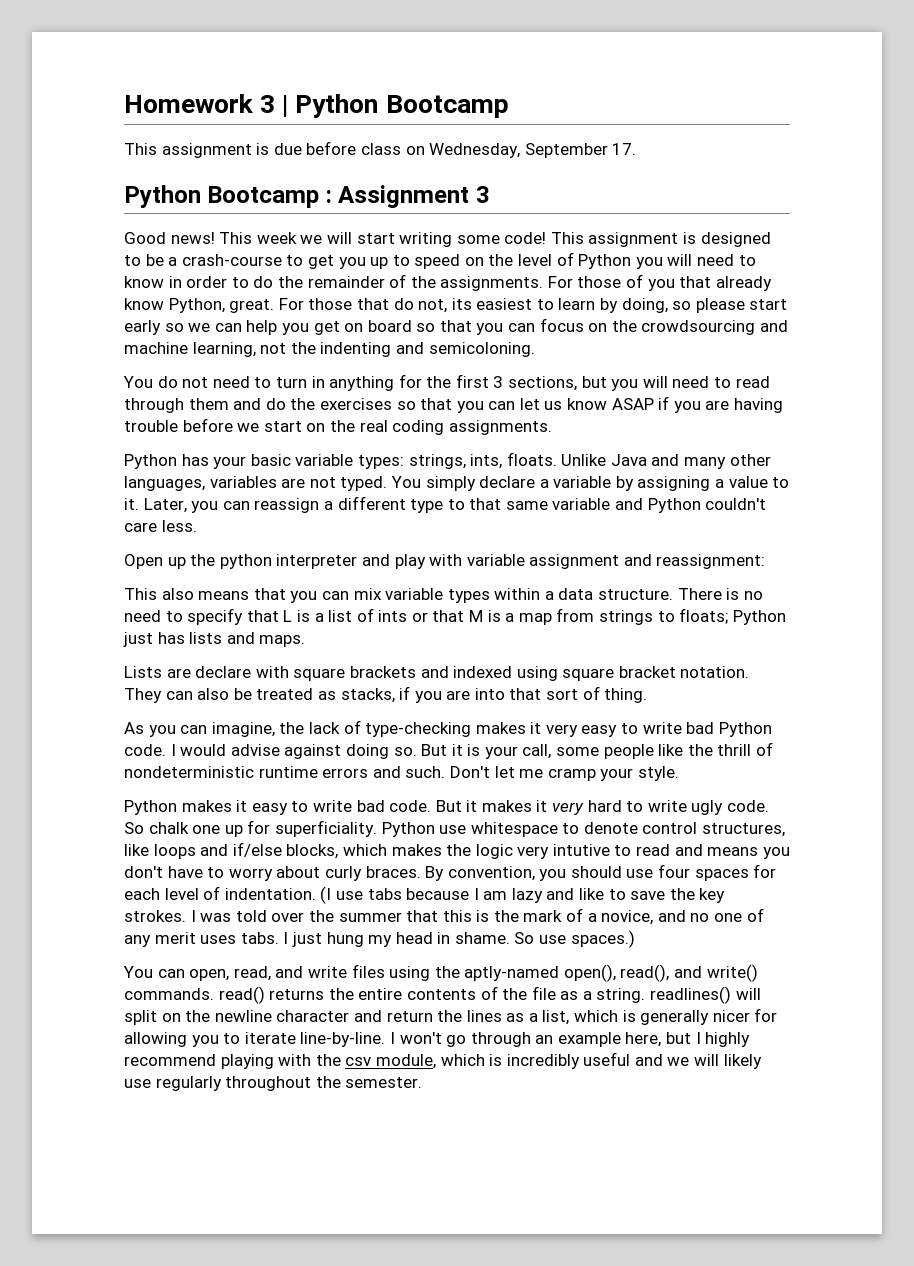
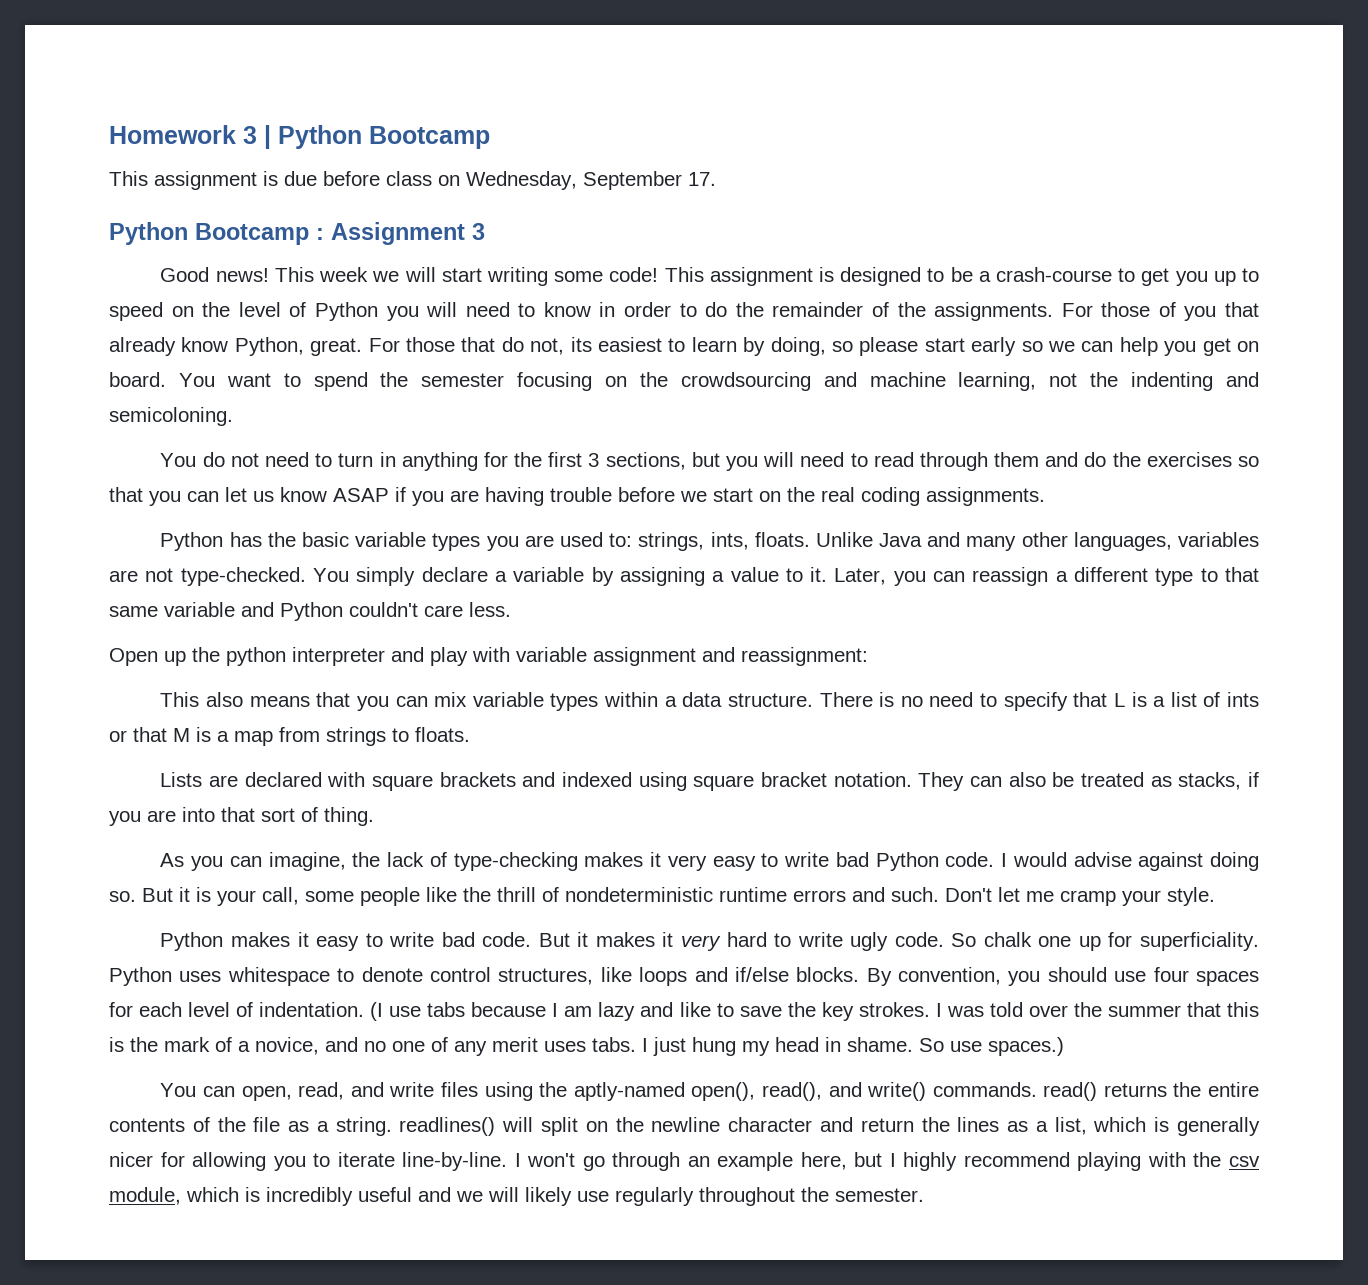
- For those that do not, its easiest to learn by doing, so please start early so we can help you get on board so that you can focus on the crowdsourcing and machine learning, not the indenting and semicoloning.
+ For those that do not, its easiest to learn by doing, so please start early so we can help you get on board. You want to spend the semester focusing on the crowdsourcing and machine learning, not the indenting and semicoloning.
- Python has your basic variable types: strings, ints, floats.
+ Python has the basic variable types you are used to: strings, ints, floats.
- Unlike Java and many other languages, variables are not typed.
+ Unlike Java and many other languages, variables are not type-checked.
- There is no need to specify that L is a list of ints or that M is a map from strings to floats; Python just has lists and maps.
+ There is no need to specify that L is a list of ints or that M is a map from strings to floats.
- Lists are declare with square brackets and indexed using square bracket notation.
+ Lists are declared with square brackets and indexed using square bracket notation.
- Python use whitespace to denote control structures, like loops and if/else blocks, which makes the logic very intutive to read and means you don't have to worry about curly braces.
+ Python uses whitespace to denote control structures, like loops and if/else blocks.

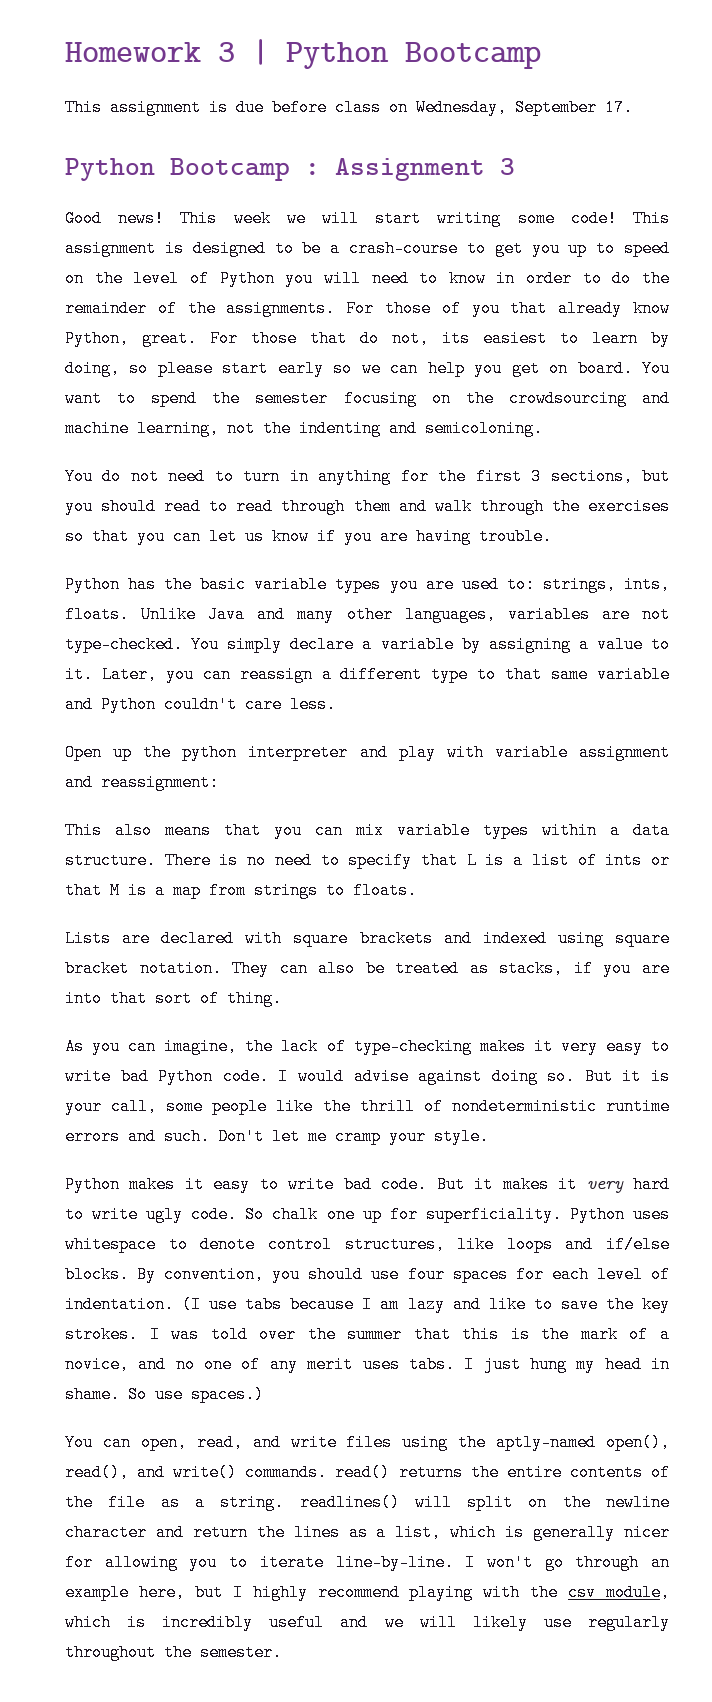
- You do not need to turn in anything for the first 3 sections, but you will need to read through them and do the exercises so that you can let us know ASAP if you are having trouble before we start on the real coding assignments.
+ You do not need to turn in anything for the first 3 sections, but you should read to read through them and walk through the exercises so that you can let us know if you are having trouble.

